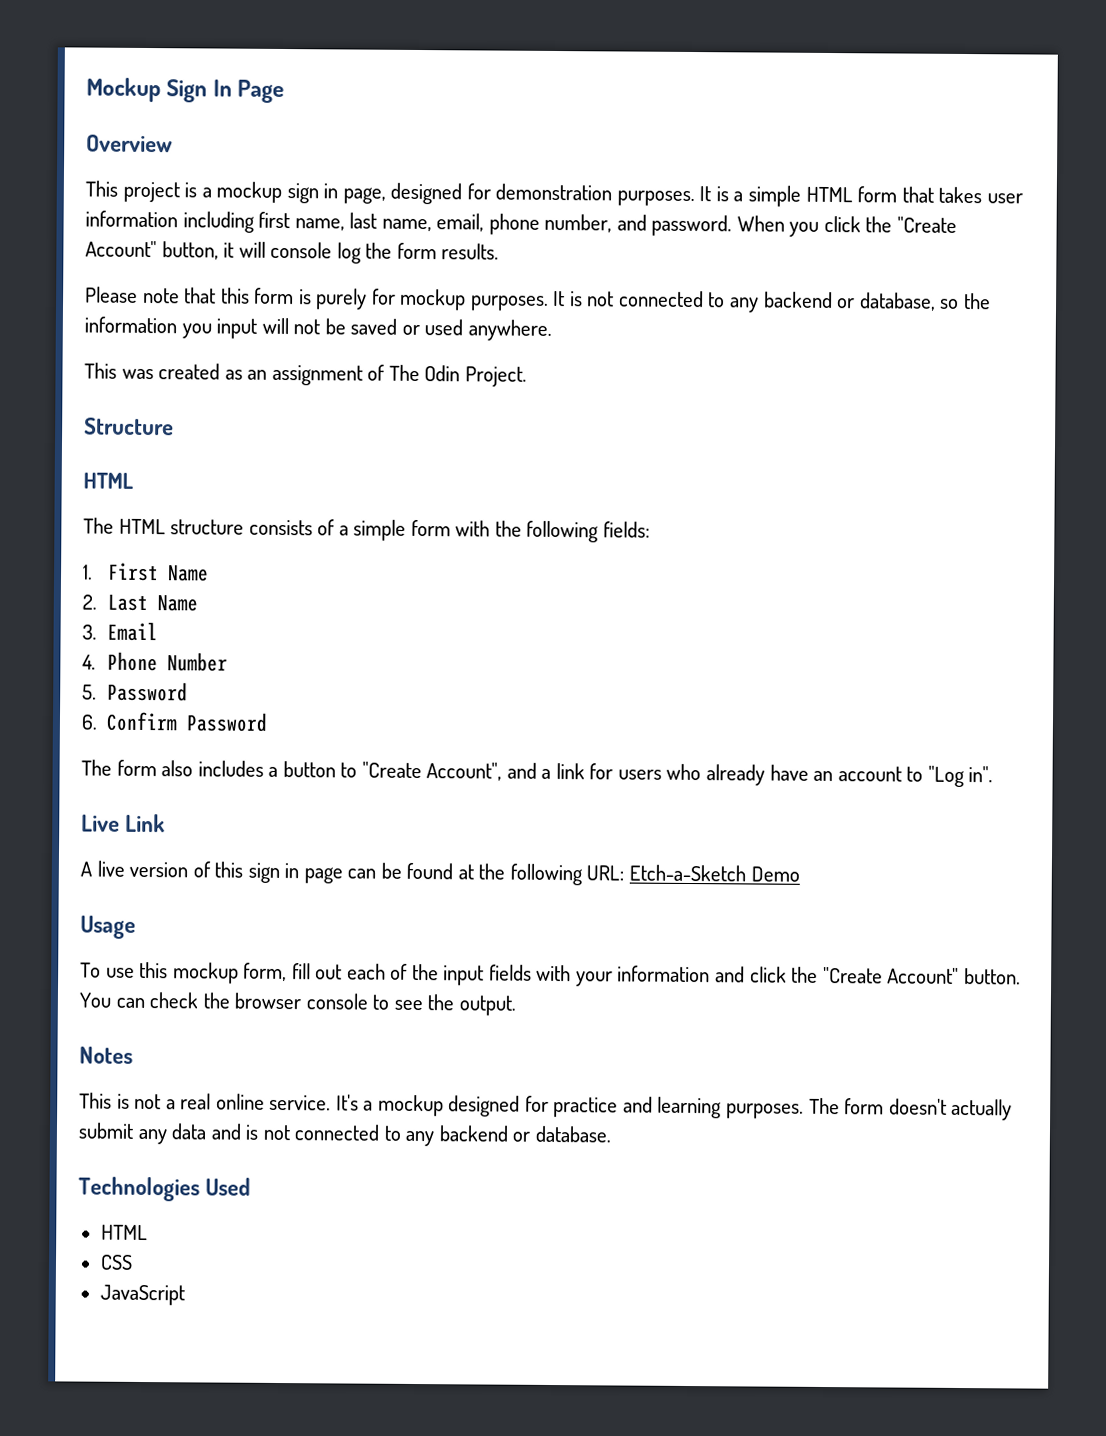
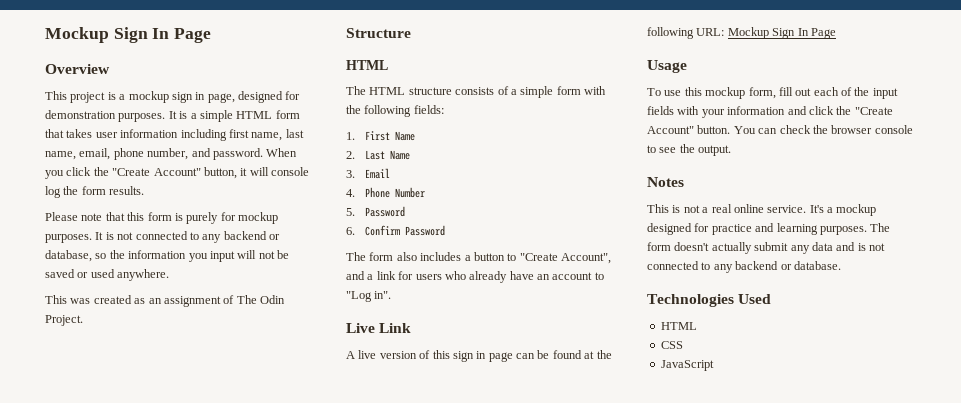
- A live version of this sign in page can be found at the following URL: Etch-a-Sketch Demo
+ A live version of this sign in page can be found at the following URL: Mockup Sign In Page

